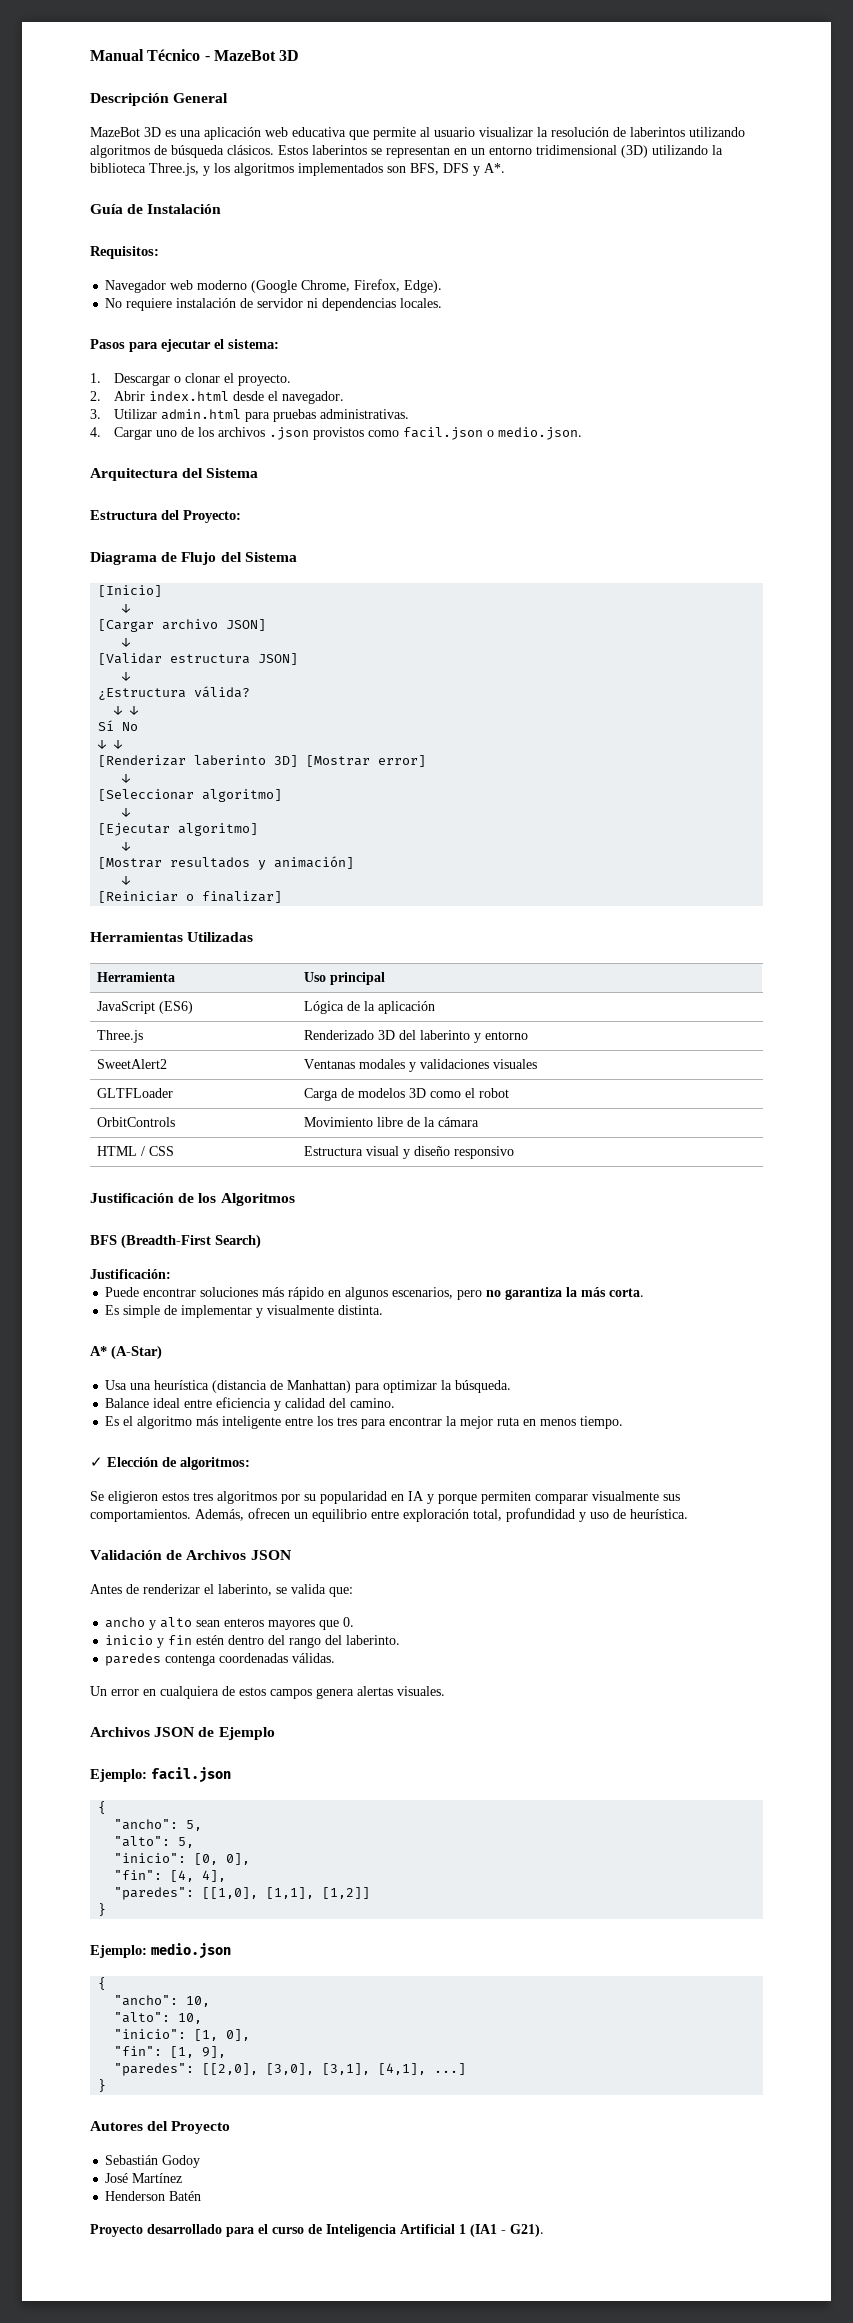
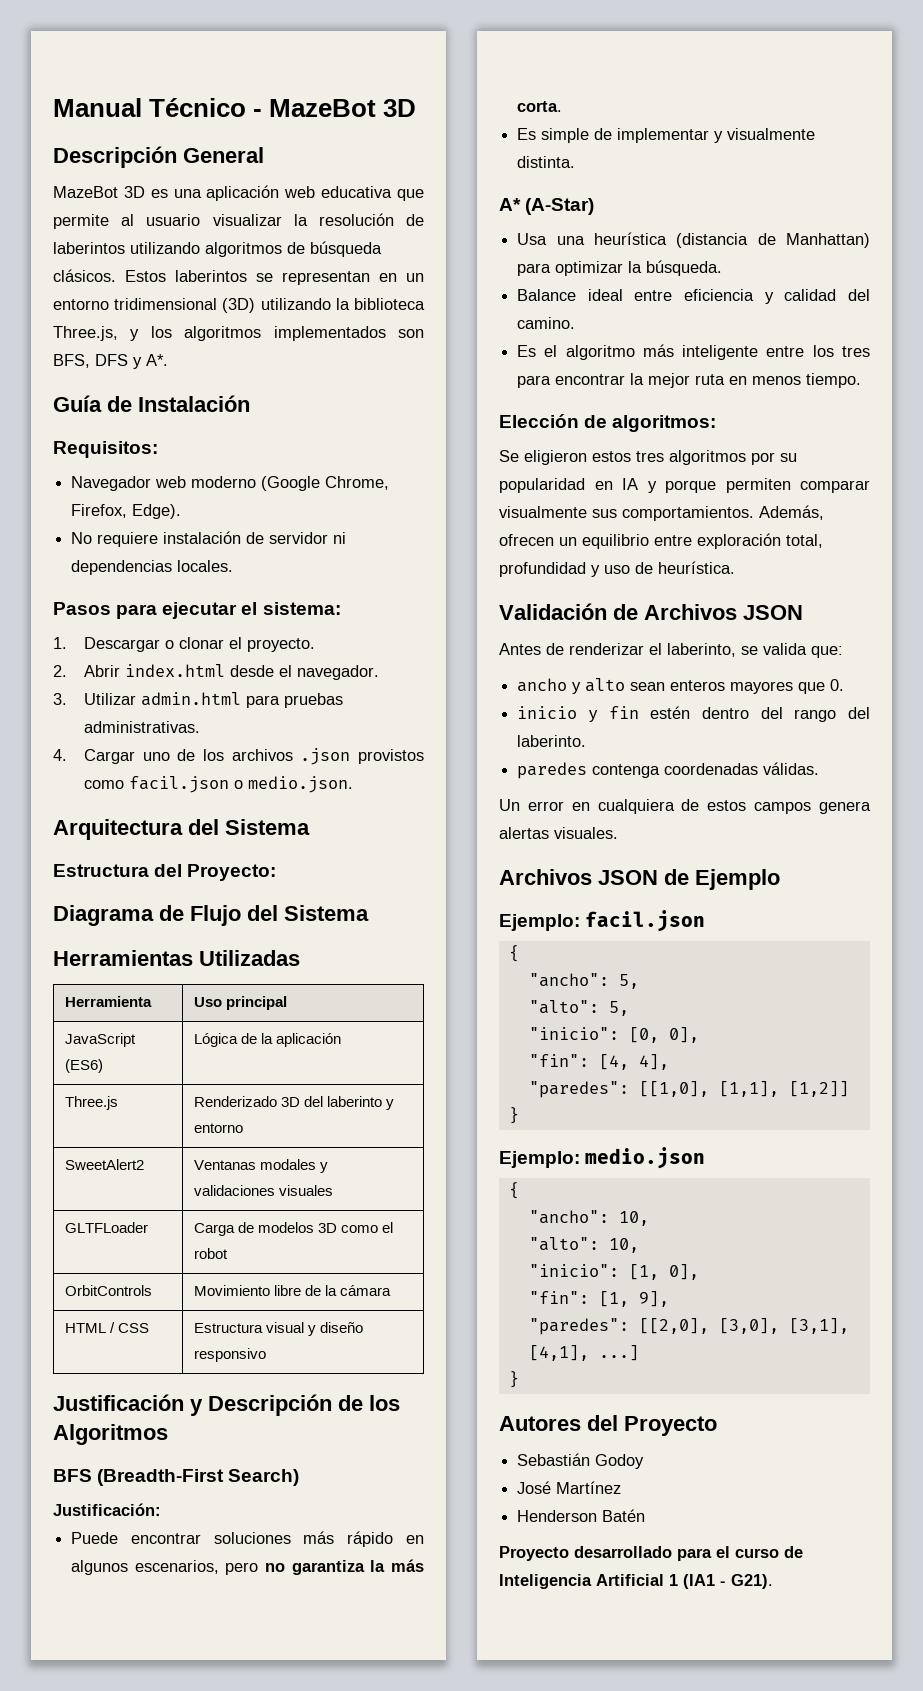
- [Inicio]
- ↓
- [Cargar archivo JSON]
- ↓
- [Validar estructura JSON]
- ↓
- ¿Estructura válida?
- ↓ ↓
- Sí No
- ↓ ↓
- [Renderizar laberinto 3D] [Mostrar error]
- ↓
- [Seleccionar algoritmo]
- ↓
- [Ejecutar algoritmo]
- ↓
- [Mostrar resultados y animación]
- ↓
- [Reiniciar o finalizar]
- Justificación de los Algoritmos
+ Justificación y Descripción de los Algoritmos
- ✓ Elección de algoritmos:
+ Elección de algoritmos:

